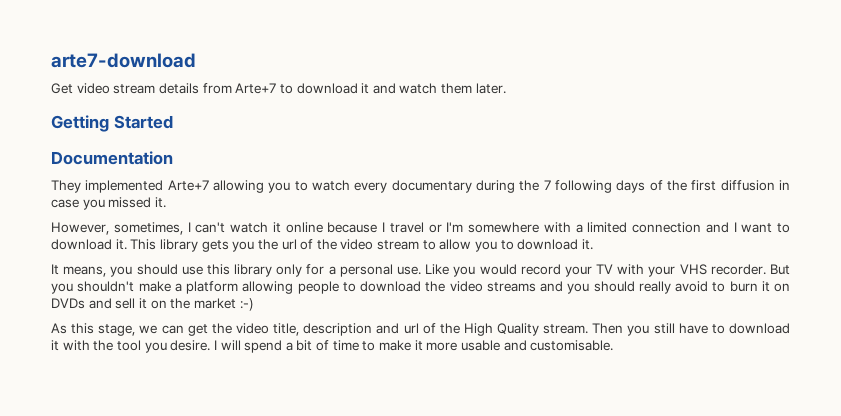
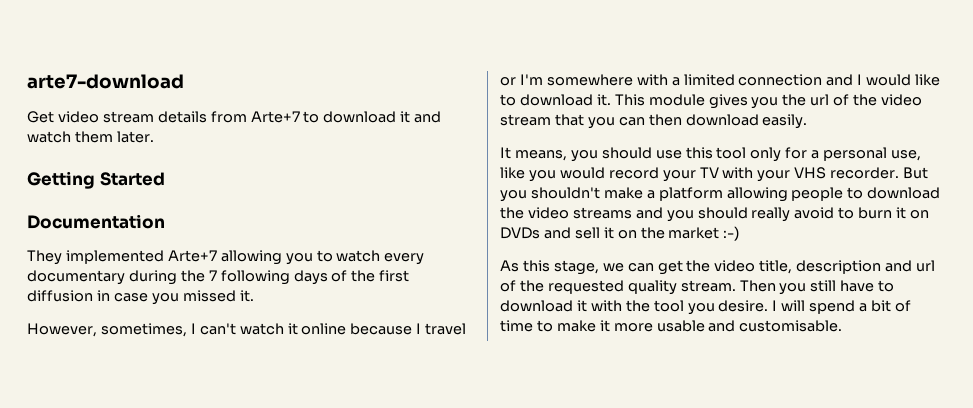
- However, sometimes, I can't watch it online because I travel or I'm somewhere with a limited connection and I want to download it.
+ However, sometimes, I can't watch it online because I travel or I'm somewhere with a limited connection and I would like to download it.
- This library gets you the url of the video stream to allow you to download it.
+ This module gives you the url of the video stream that you can then download easily.
- It means, you should use this library only for a personal use. Like you would record your TV with your VHS recorder.
+ It means, you should use this tool only for a personal use, like you would record your TV with your VHS recorder.
- As this stage, we can get the video title, description and url of the High Quality stream.
+ As this stage, we can get the video title, description and url of the requested quality stream.

